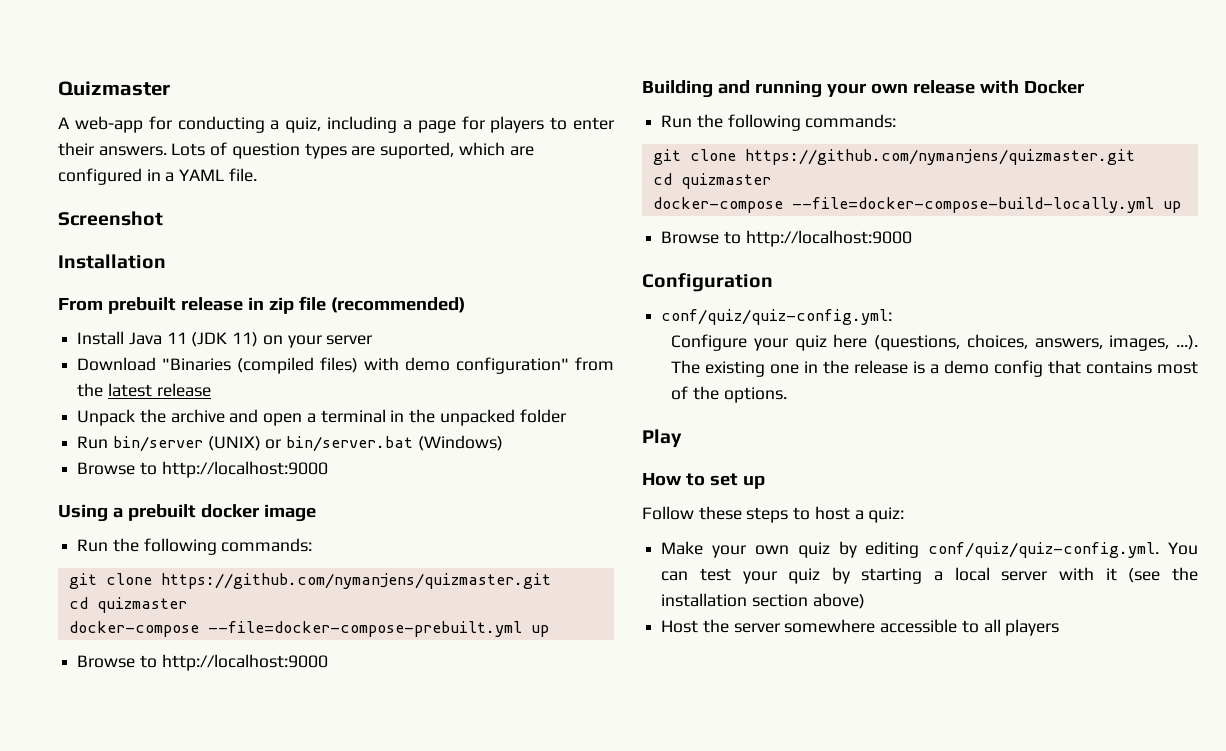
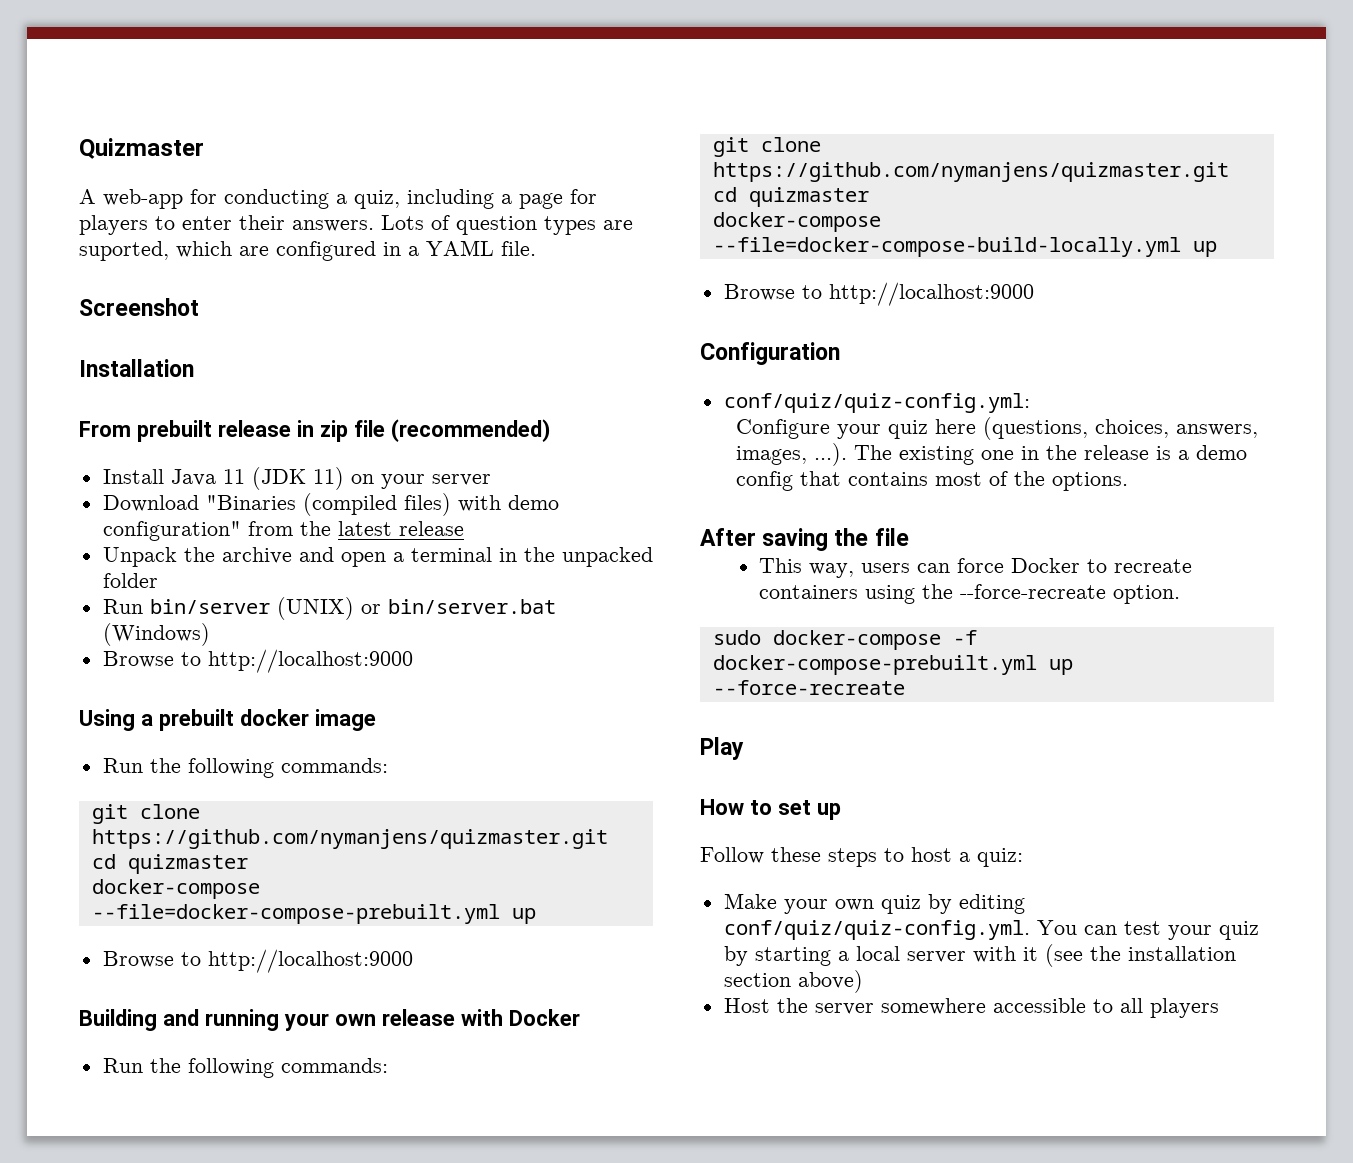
+ After saving the file
+ This way, users can force Docker to recreate containers using the --force-recreate option.
+ sudo docker-compose -f docker-compose-prebuilt.yml up --force-recreate

